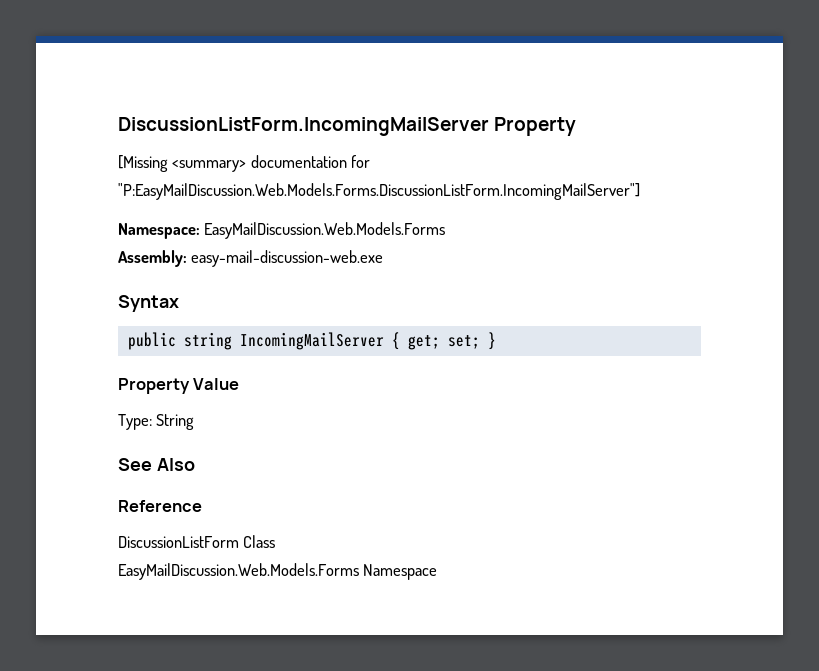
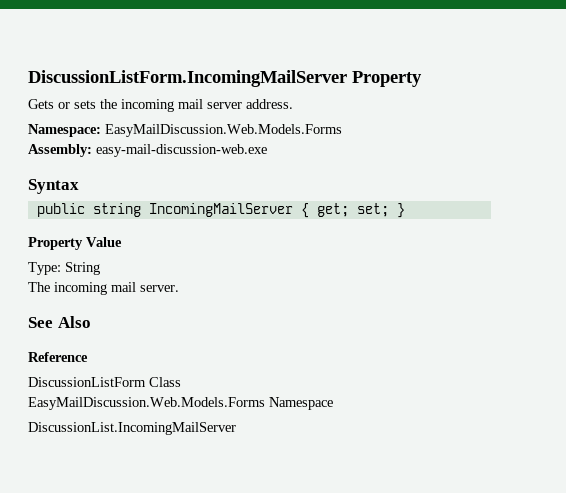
- [Missing <summary> documentation for "P:EasyMailDiscussion.Web.Models.Forms.DiscussionListForm.IncomingMailServer"]
+ Gets or sets the incoming mail server address.
+ The incoming mail server.
+ DiscussionList.IncomingMailServer

